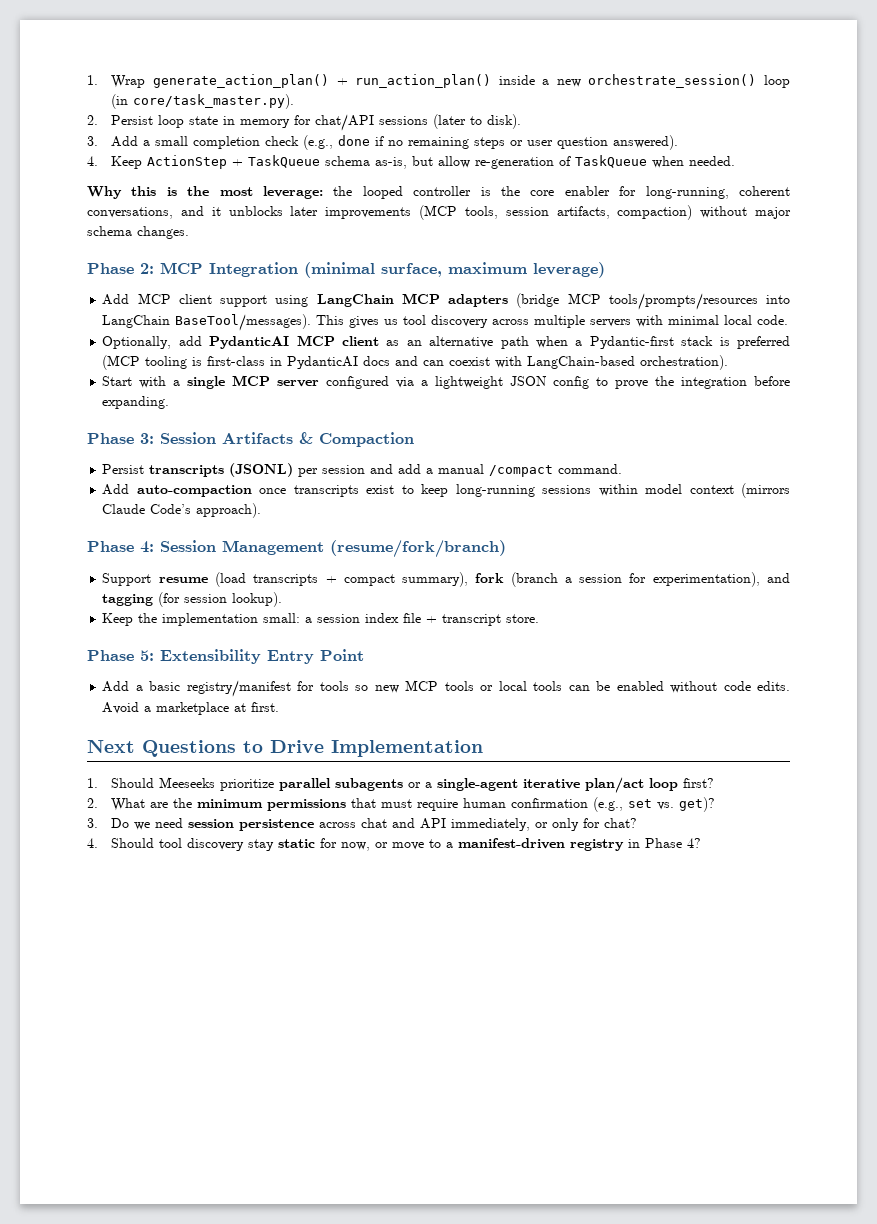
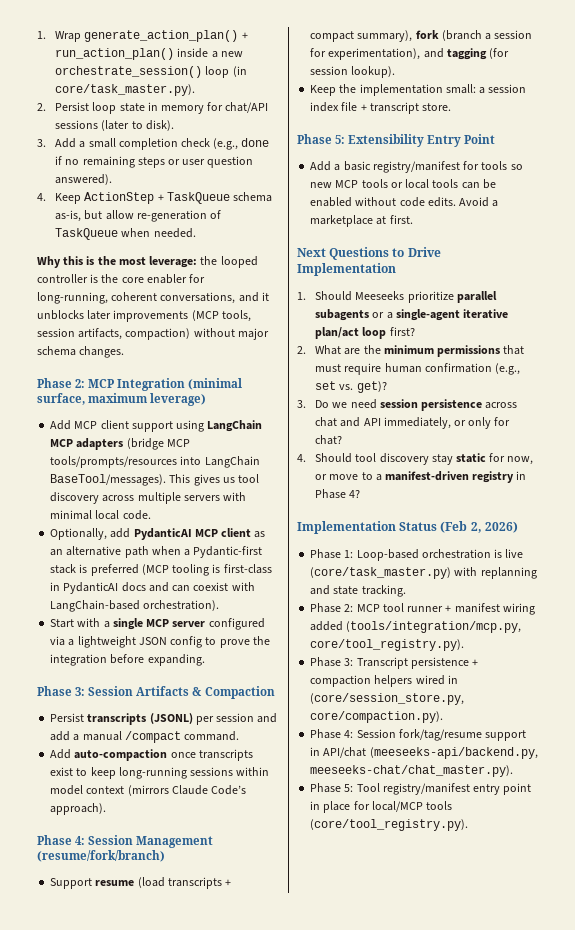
+ Implementation Status (Feb 2, 2026)
+ Phase 1: Loop-based orchestration is live (core/task_master.py) with replanning and state tracking.
+ Phase 2: MCP tool runner + manifest wiring added (tools/integration/mcp.py, core/tool_registry.py).
+ Phase 3: Transcript persistence + compaction helpers wired in (core/session_store.py, core/compaction.py).
+ Phase 4: Session fork/tag/resume support in API/chat (meeseeks-api/backend.py, meeseeks-chat/chat_master.py).
+ Phase 5: Tool registry/manifest entry point in place for local/MCP tools (core/tool_registry.py).

